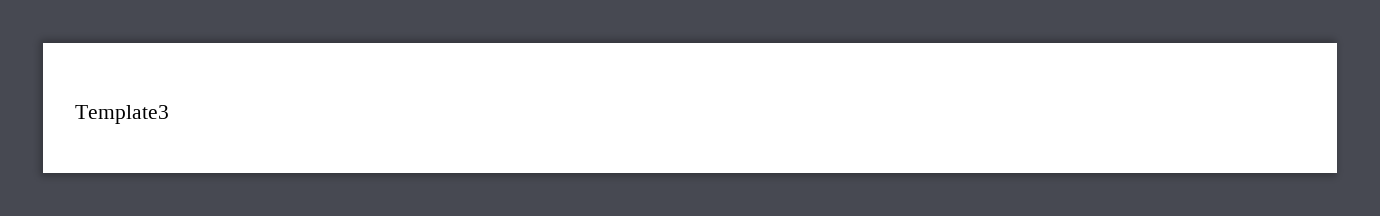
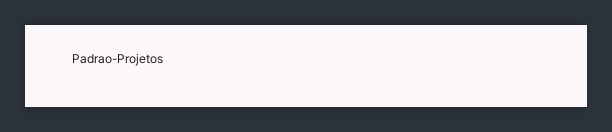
- Template3
+ Padrao-Projetos

